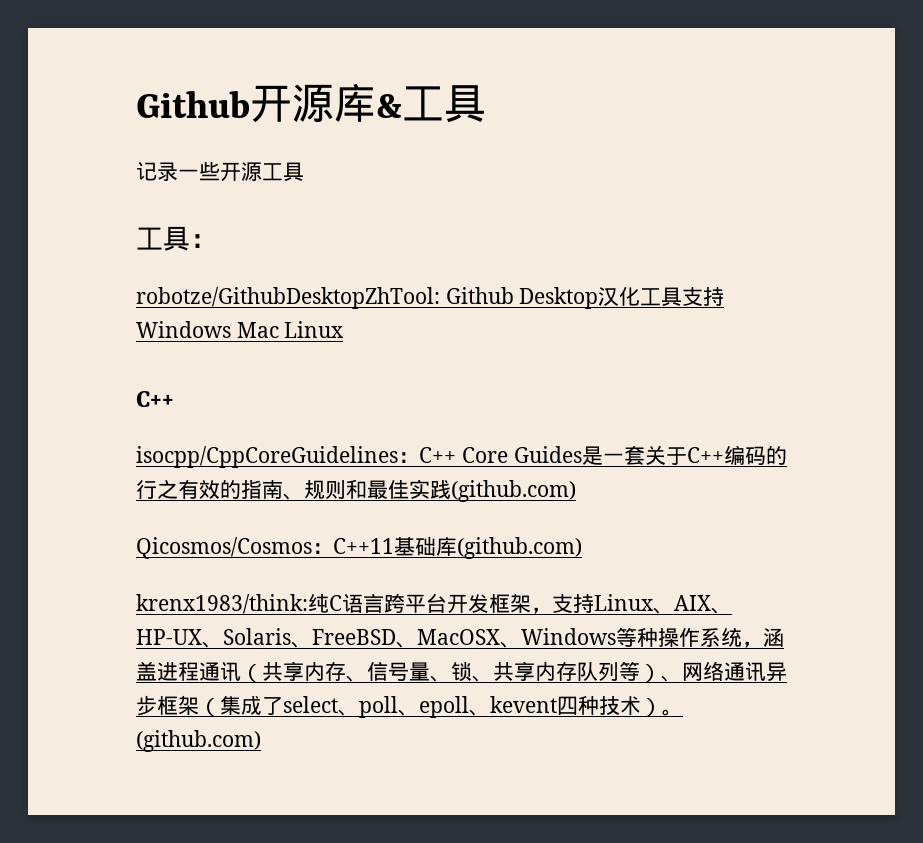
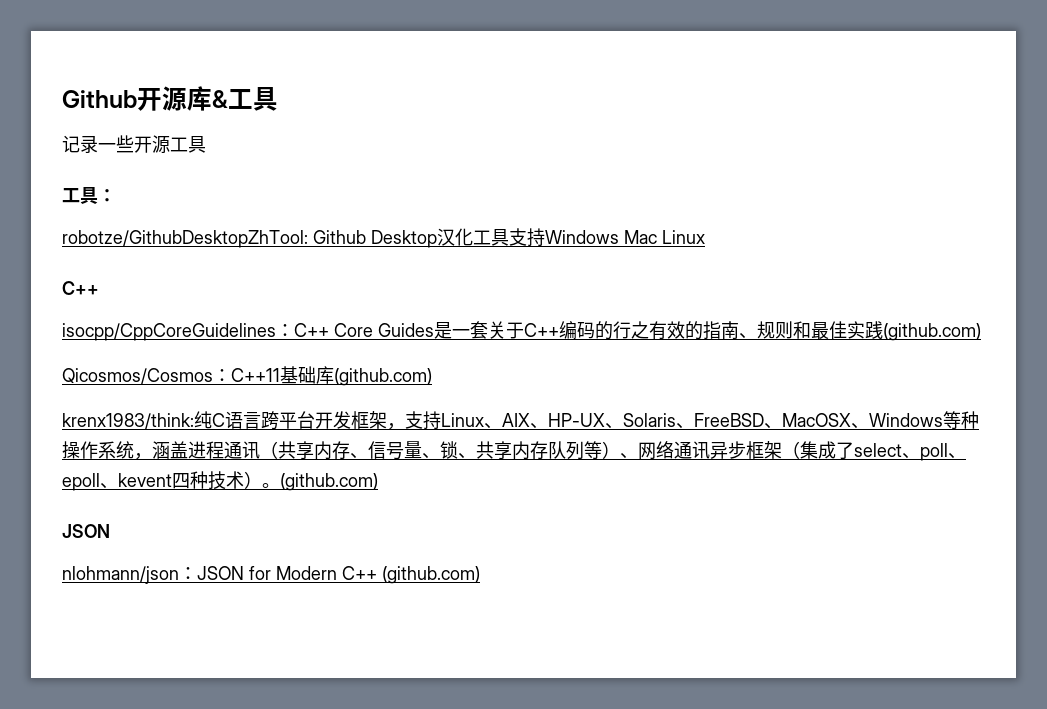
  krenx1983/think:纯C语言跨平台开发框架，支持Linux、AIX、HP-UX、Solaris、FreeBSD、MacOSX、Windows等种操作系统，涵盖进程通讯（共享内存、信号量、锁、共享内存队列等）、网络通讯异步框架（集成了select、poll、epoll、kevent四种技术）。(github.com)
+ JSON
+ nlohmann/json：JSON for Modern C++ (github.com)

